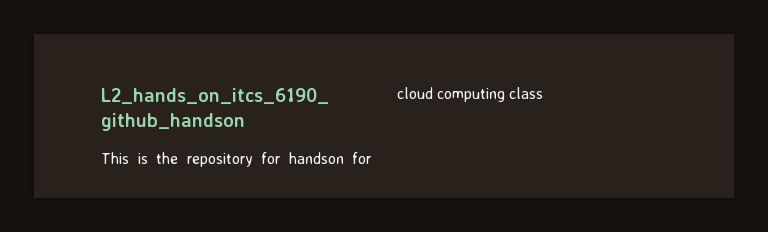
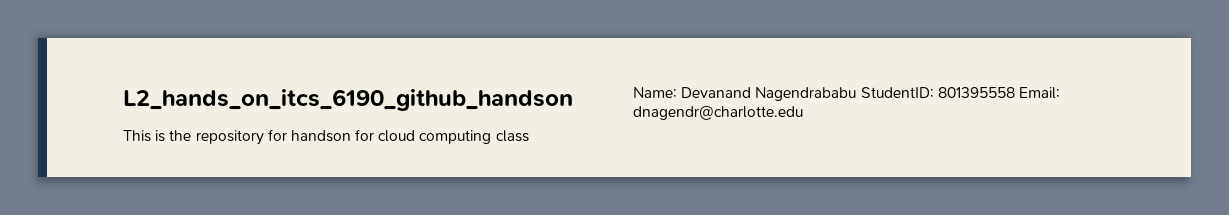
+ Name: Devanand Nagendrababu StudentID: 801395558 Email: dnagendr@charlotte.edu

